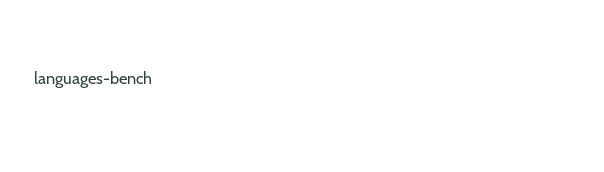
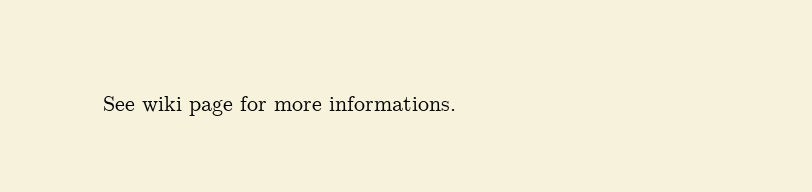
- languages-bench
+ See wiki page for more informations.

